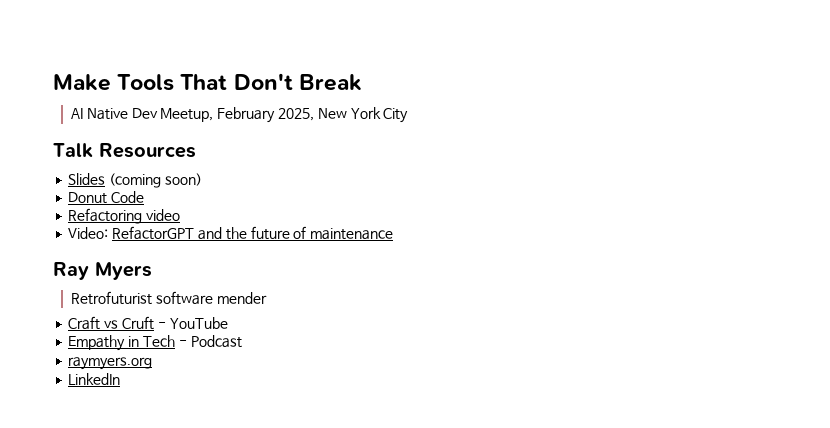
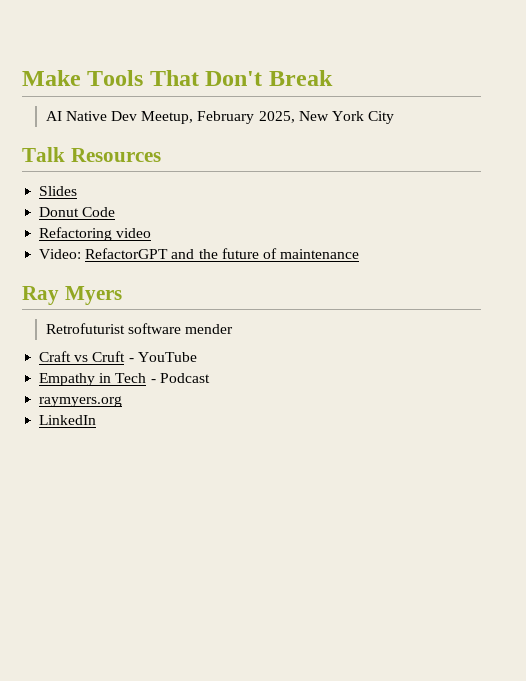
- Slides (coming soon)
+ Slides

